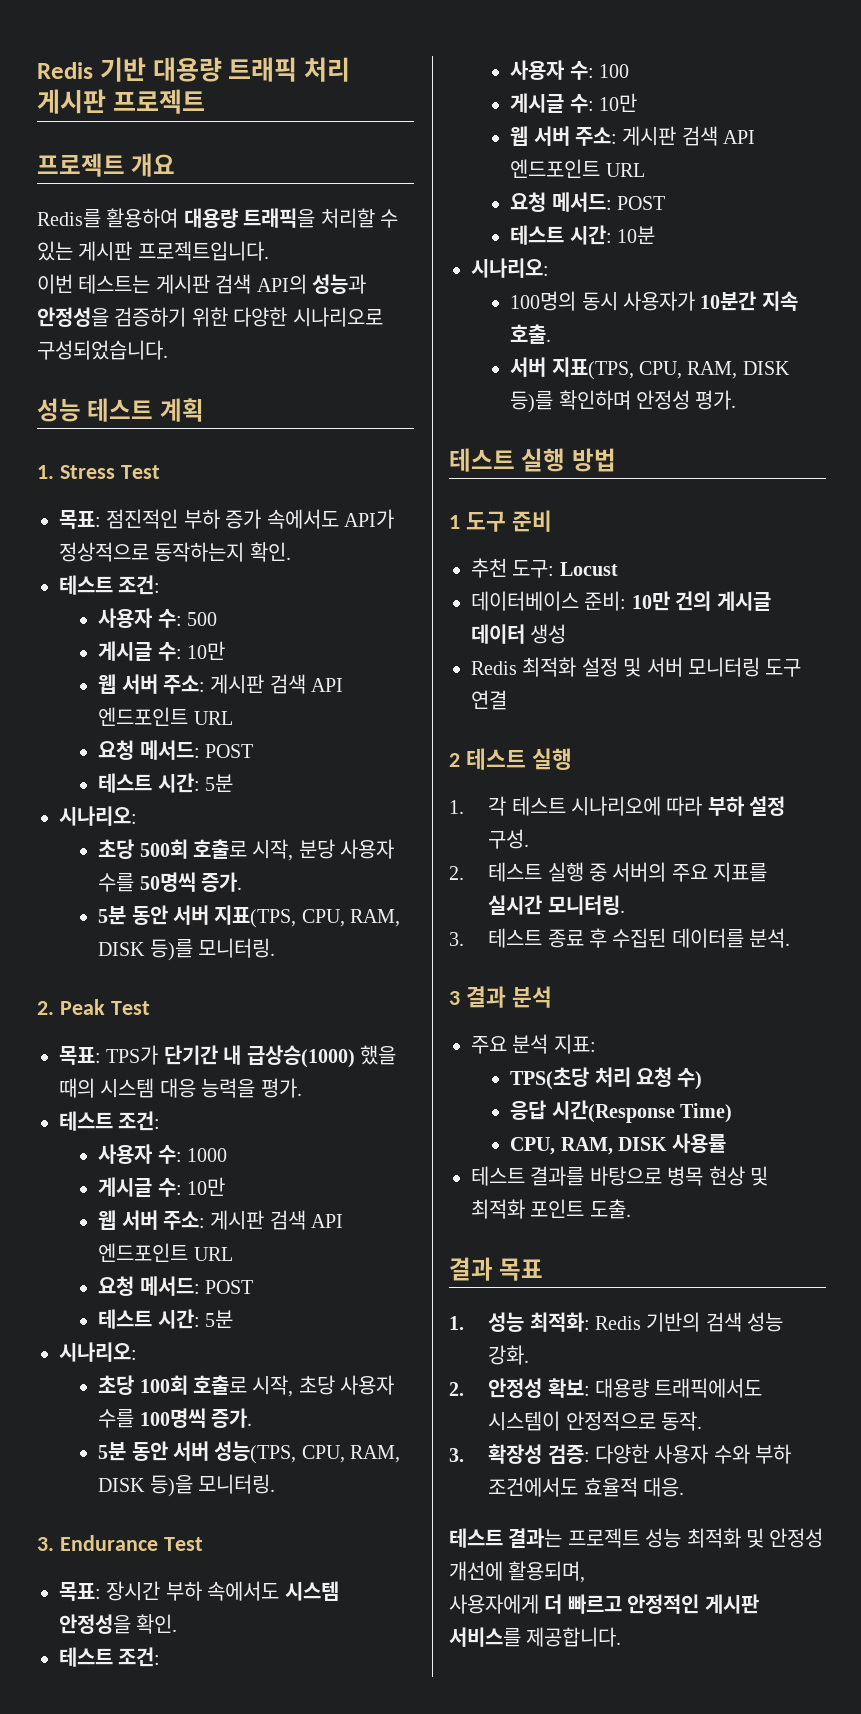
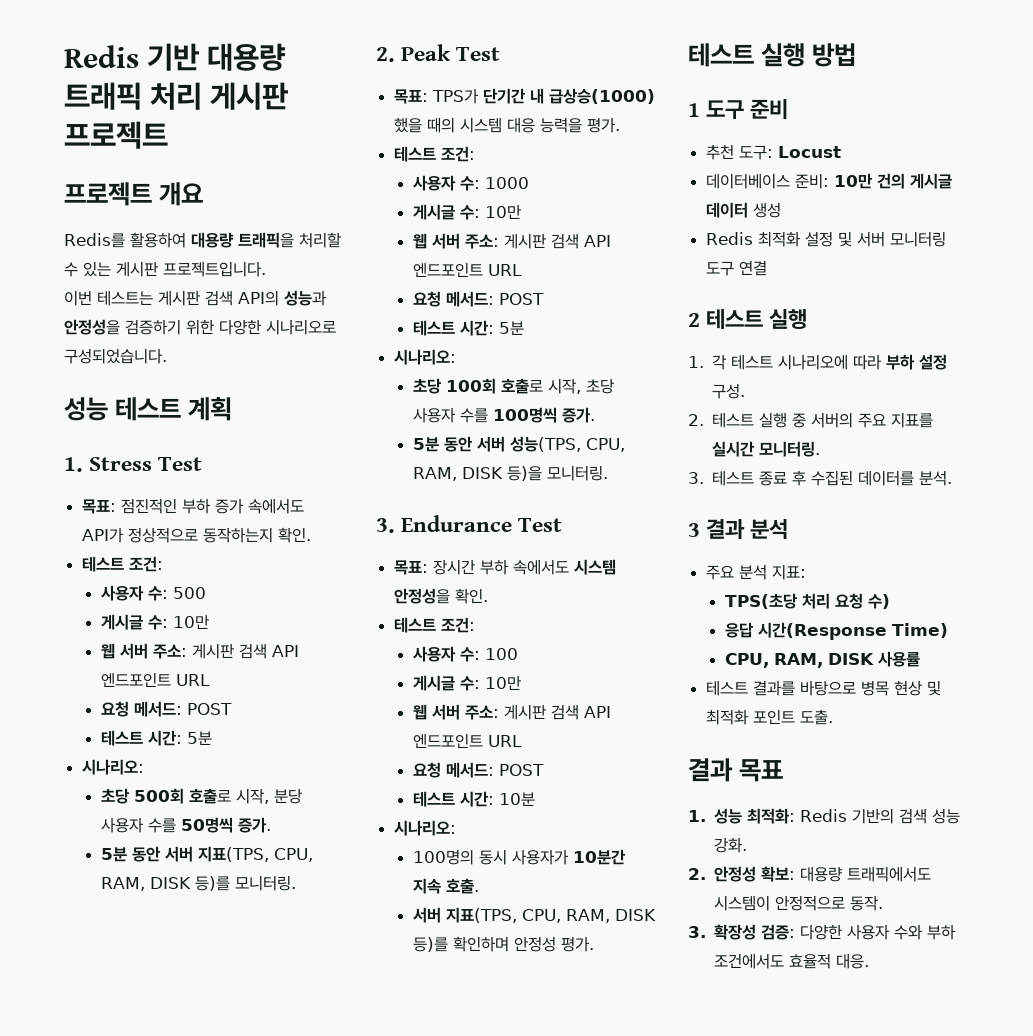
- 테스트 결과는 프로젝트 성능 최적화 및 안정성 개선에 활용되며,
- 사용자에게 더 빠르고 안정적인 게시판 서비스를 제공합니다.

